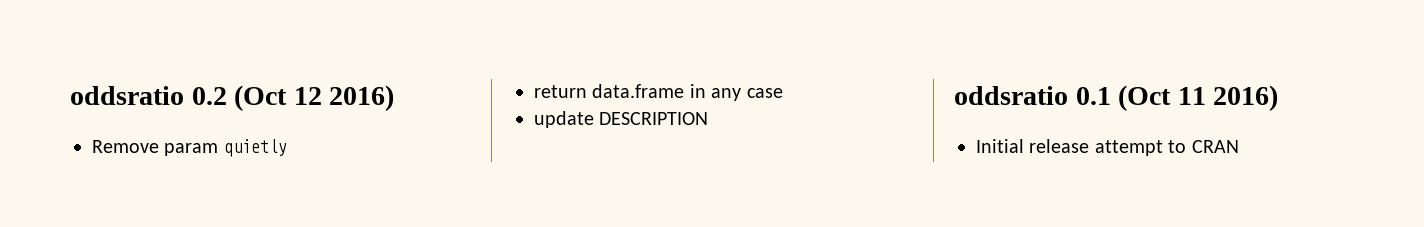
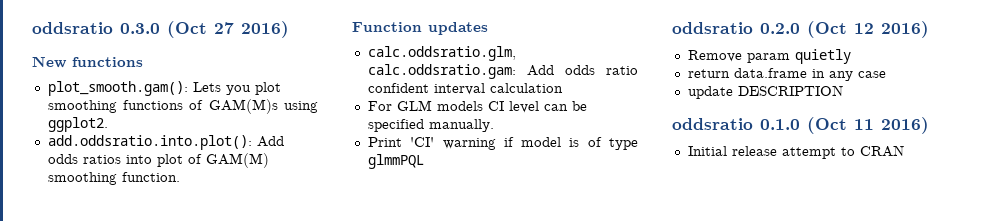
- oddsratio 0.2 (Oct 12 2016)
+ oddsratio 0.3.0 (Oct 27 2016)
+ New functions
+ plot_smooth.gam(): Lets you plot smoothing functions of GAM(M)s using ggplot2.
+ add.oddsratio.into.plot(): Add odds ratios into plot of GAM(M) smoothing function.
+ Function updates
+ calc.oddsratio.glm, calc.oddsratio.gam: Add odds ratio confident interval calculation
+ For GLM models CI level can be specified manually.
+ Print 'CI' warning if model is of type glmmPQL
+ oddsratio 0.2.0 (Oct 12 2016)
- oddsratio 0.1 (Oct 11 2016)
+ oddsratio 0.1.0 (Oct 11 2016)

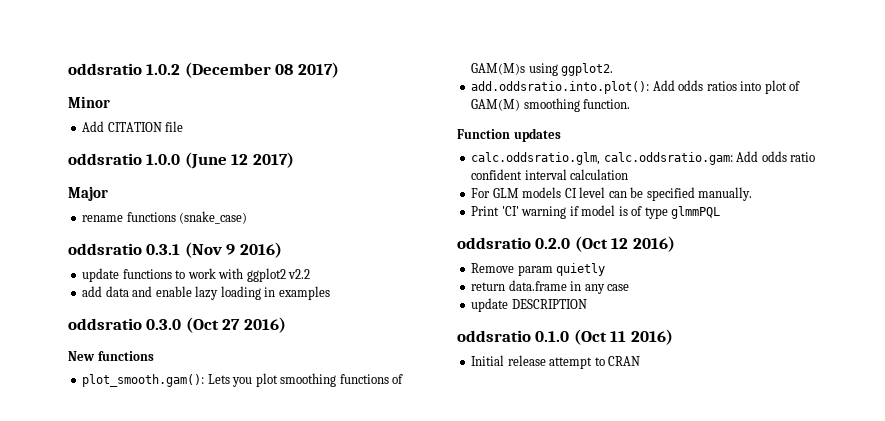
+ oddsratio 1.0.2 (December 08 2017)
+ Minor
+ Add CITATION file
+ oddsratio 1.0.0 (June 12 2017)
+ Major
+ rename functions (snake_case)
+ oddsratio 0.3.1 (Nov 9 2016)
+ update functions to work with ggplot2 v2.2
+ add data and enable lazy loading in examples

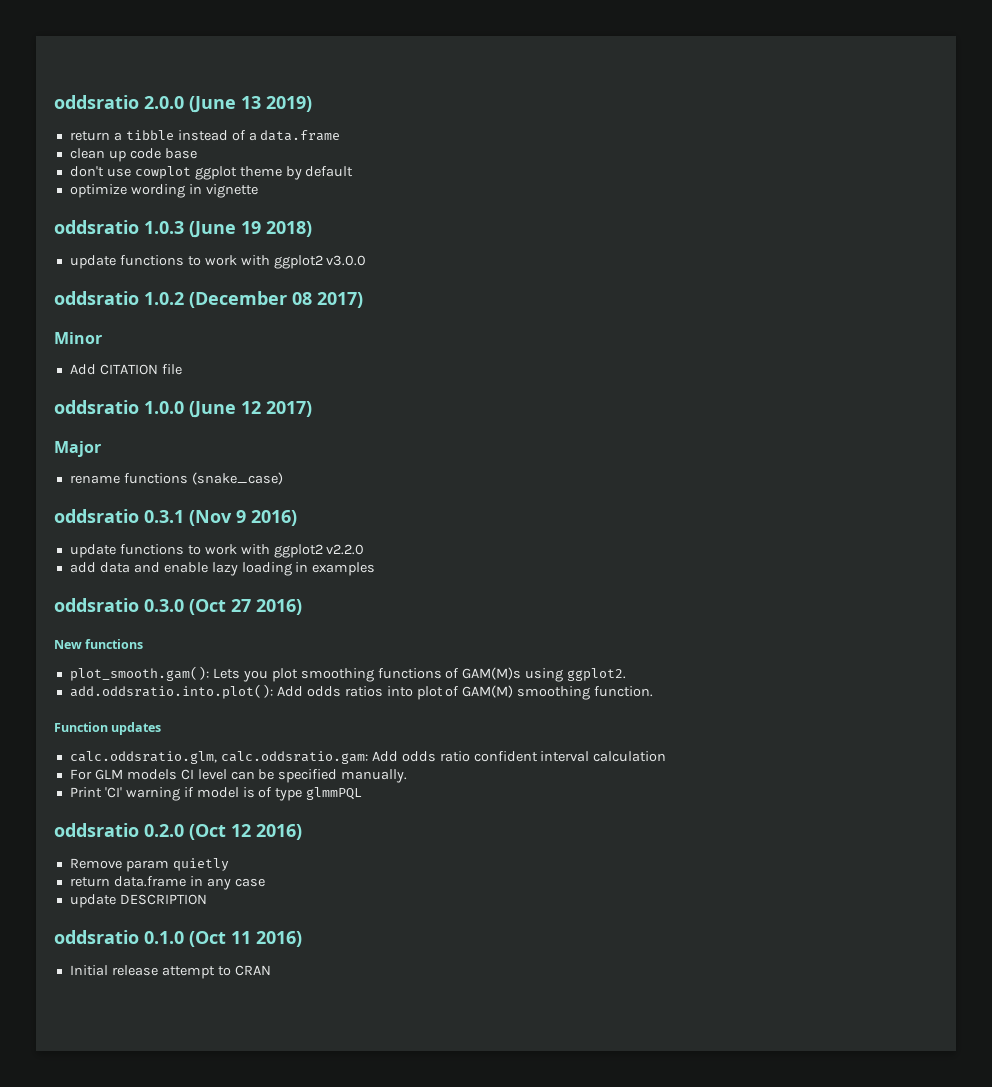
+ oddsratio 2.0.0 (June 13 2019)
+ return a tibble instead of a data.frame
+ clean up code base
+ don't use cowplot ggplot theme by default
+ optimize wording in vignette
+ oddsratio 1.0.3 (June 19 2018)
+ update functions to work with ggplot2 v3.0.0
- update functions to work with ggplot2 v2.2
+ update functions to work with ggplot2 v2.2.0

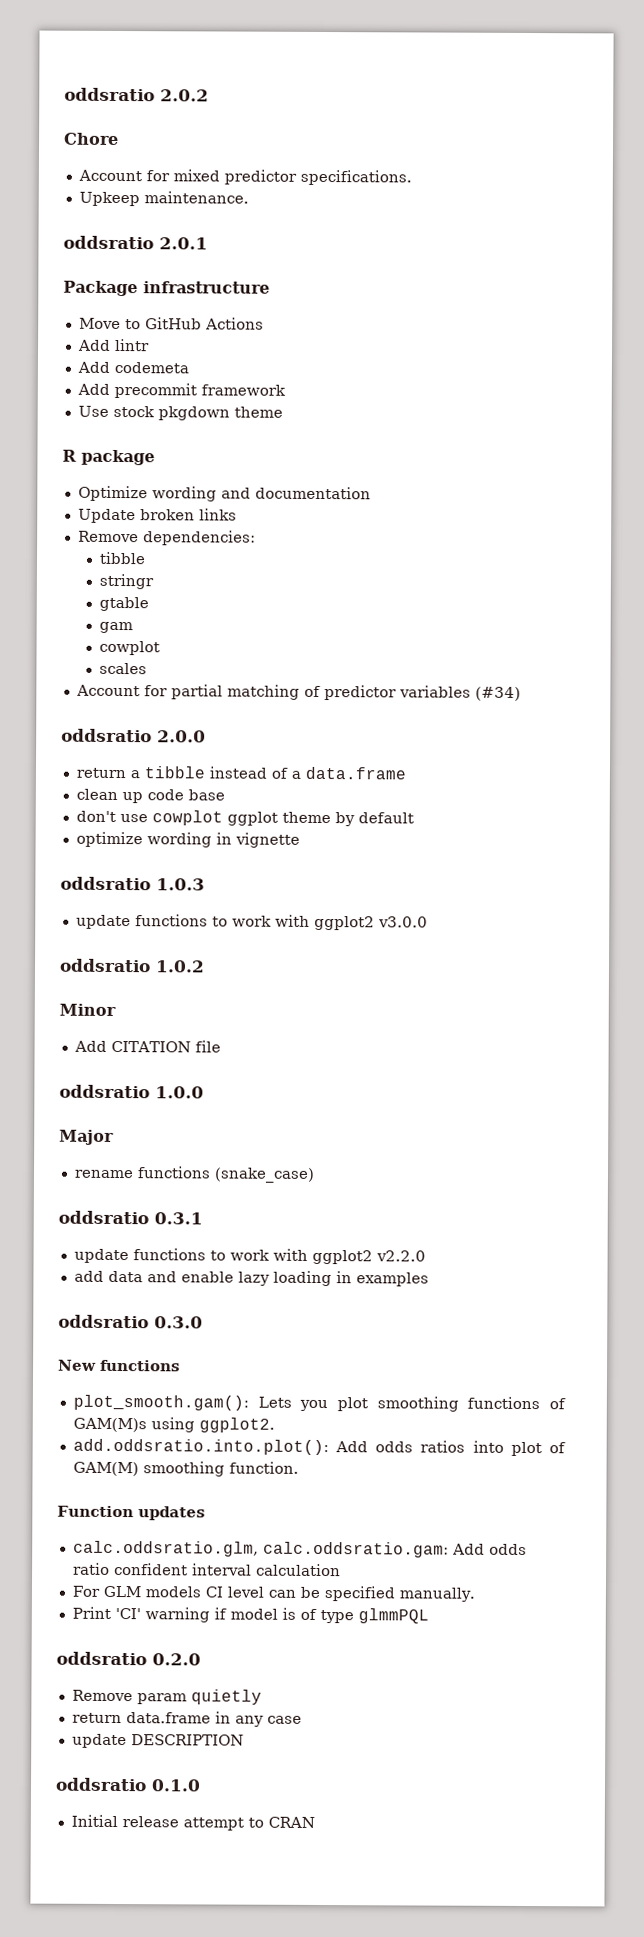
- oddsratio 2.0.0 (June 13 2019)
+ oddsratio 2.0.2
+ Chore
+ Account for mixed predictor specifications.
+ Upkeep maintenance.
+ oddsratio 2.0.1
+ Package infrastructure
+ Move to GitHub Actions
+ Add lintr
+ Add codemeta
+ Add precommit framework
+ Use stock pkgdown theme
+ R package
+ Optimize wording and documentation
+ Update broken links
+ Remove dependencies:
+ tibble
+ stringr
+ gtable
+ gam
+ cowplot
+ scales
+ Account for partial matching of predictor variables (#34)
+ oddsratio 2.0.0
- oddsratio 1.0.3 (June 19 2018)
+ oddsratio 1.0.3
- oddsratio 1.0.2 (December 08 2017)
+ oddsratio 1.0.2
- oddsratio 1.0.0 (June 12 2017)
+ oddsratio 1.0.0
- oddsratio 0.3.1 (Nov 9 2016)
+ oddsratio 0.3.1
- oddsratio 0.3.0 (Oct 27 2016)
+ oddsratio 0.3.0
- oddsratio 0.2.0 (Oct 12 2016)
+ oddsratio 0.2.0
- oddsratio 0.1.0 (Oct 11 2016)
+ oddsratio 0.1.0

